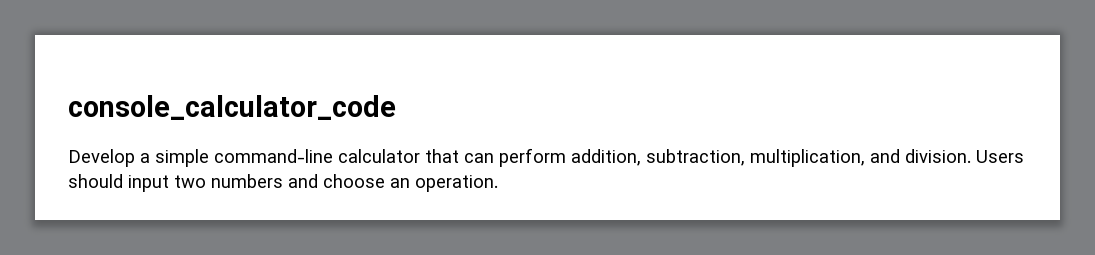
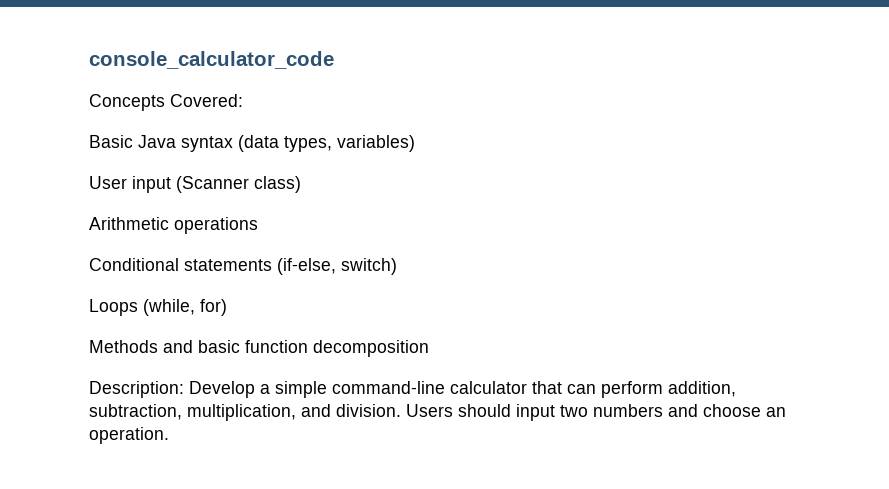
- Develop a simple command-line calculator that can perform addition, subtraction, multiplication, and division.
+ Concepts Covered:
+ Basic Java syntax (data types, variables)
+ User input (Scanner class)
+ Arithmetic operations
+ Conditional statements (if-else, switch)
+ Loops (while, for)
+ Methods and basic function decomposition
+ Description: Develop a simple command-line calculator that can perform addition, subtraction, multiplication, and division.

